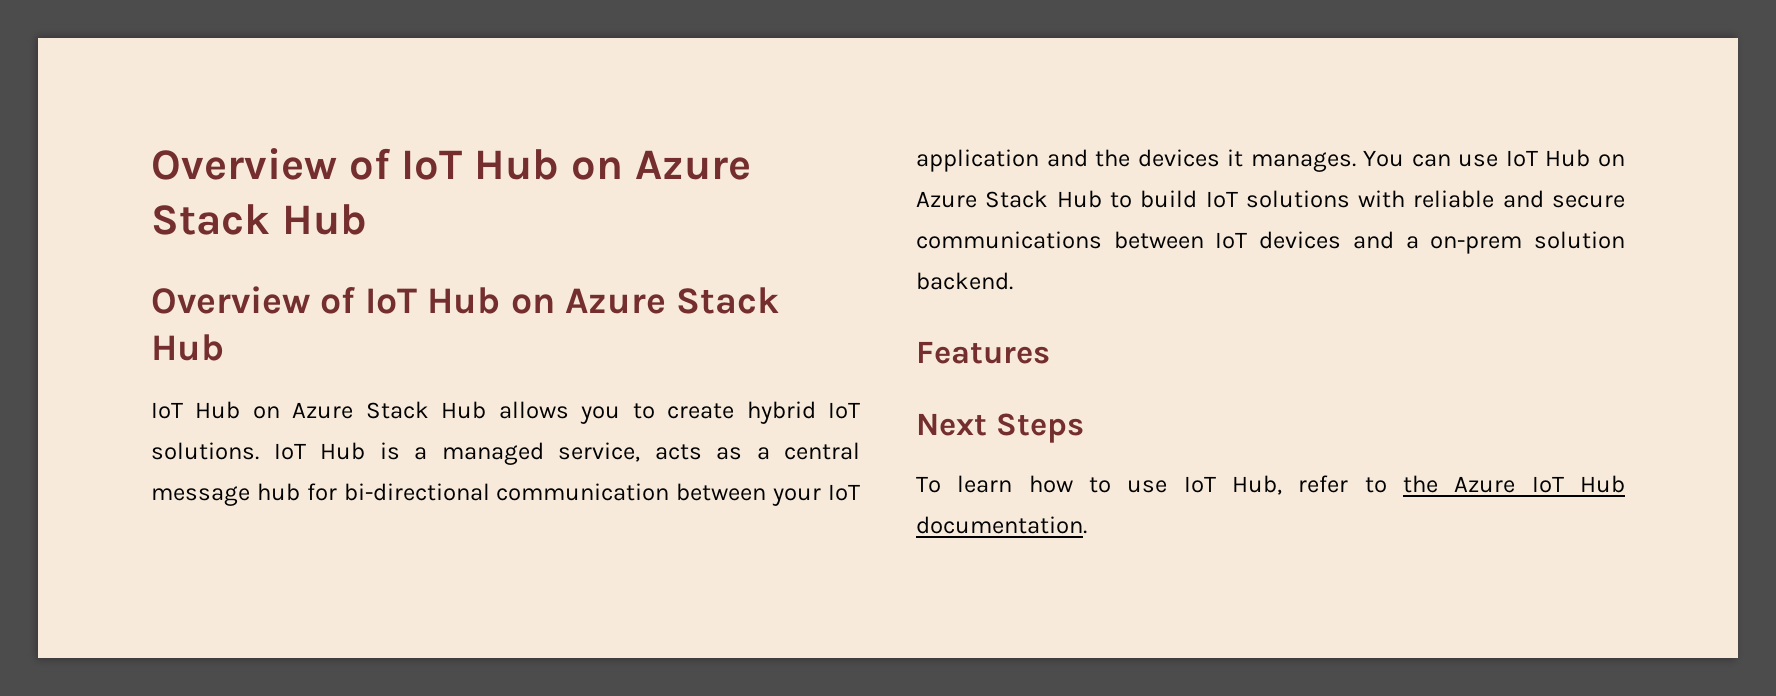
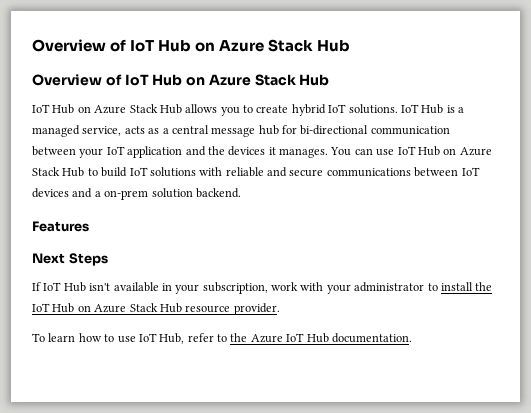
+ If IoT Hub isn't available in your subscription, work with your administrator to install the IoT Hub on Azure Stack Hub resource provider.

